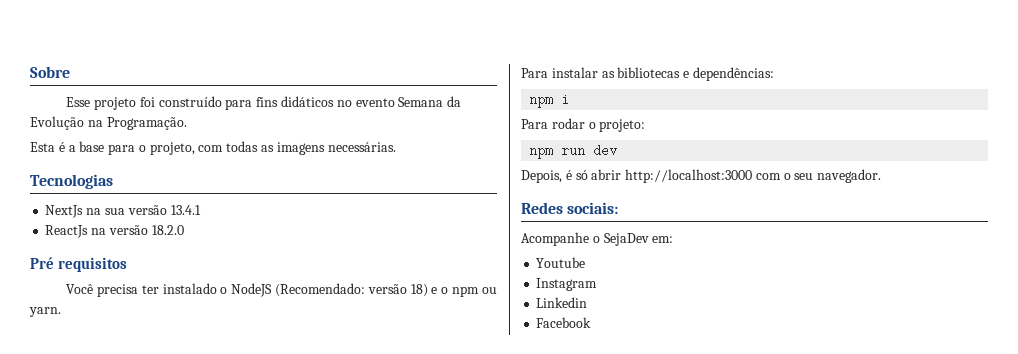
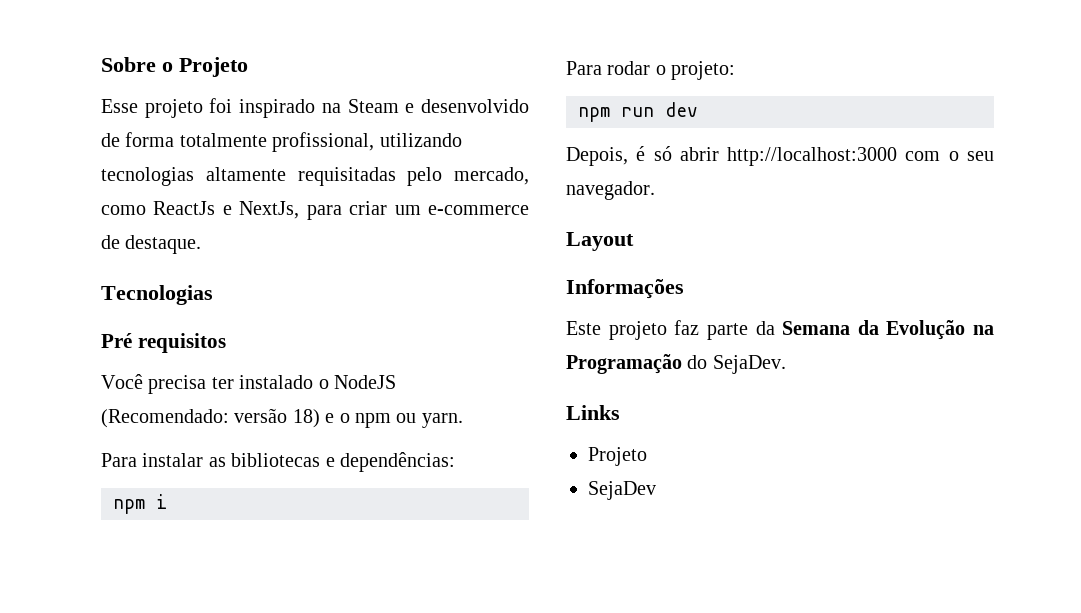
- Sobre
+ Sobre o Projeto
- Esse projeto foi construído para fins didáticos no evento Semana da Evolução na Programação.
- Esta é a base para o projeto, com todas as imagens necessárias.
+ Esse projeto foi inspirado na Steam e desenvolvido de forma totalmente profissional, utilizando tecnologias altamente requisitadas pelo mercado, como ReactJs e NextJs, para criar um e-commerce de destaque.
  Tecnologias
- NextJs na sua versão 13.4.1
- ReactJs na versão 18.2.0
- Redes sociais:
- Acompanhe o SejaDev em:
- Youtube
- Instagram
- Linkedin
- Facebook
+ Layout
+ Informações
+ Este projeto faz parte da Semana da Evolução na Programação do SejaDev.
+ Links
+ Projeto
+ SejaDev

